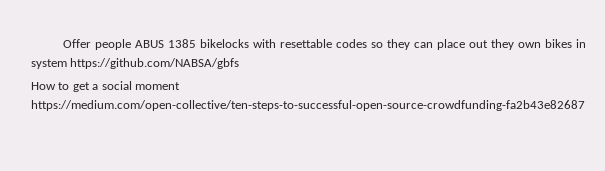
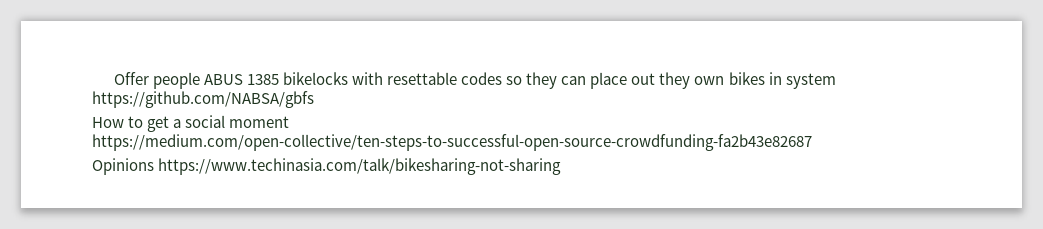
+ Opinions https://www.techinasia.com/talk/bikesharing-not-sharing

